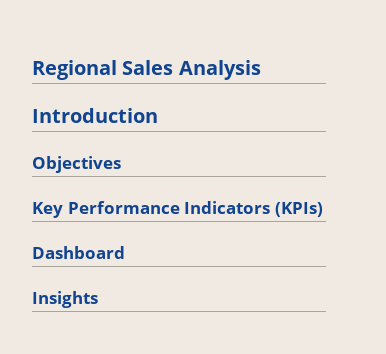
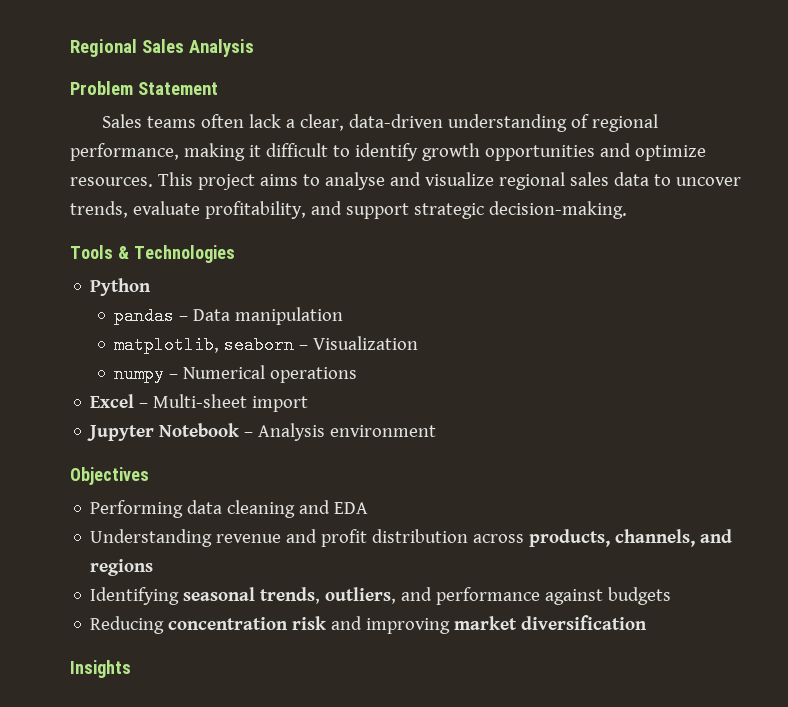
- Introduction
+ Problem Statement
+ Sales teams often lack a clear, data-driven understanding of regional performance, making it difficult to identify growth opportunities and optimize resources. This project aims to analyse and visualize regional sales data to uncover trends, evaluate profitability, and support strategic decision-making.
+ Tools & Technologies
+ Python
+ pandas – Data manipulation
+ matplotlib, seaborn – Visualization
+ numpy – Numerical operations
+ Excel – Multi-sheet import
+ Jupyter Notebook – Analysis environment
  Objectives
- Key Performance Indicators (KPIs)
- Dashboard
+ Performing data cleaning and EDA
+ Understanding revenue and profit distribution across products, channels, and regions
+ Identifying seasonal trends, outliers, and performance against budgets
+ Reducing concentration risk and improving market diversification

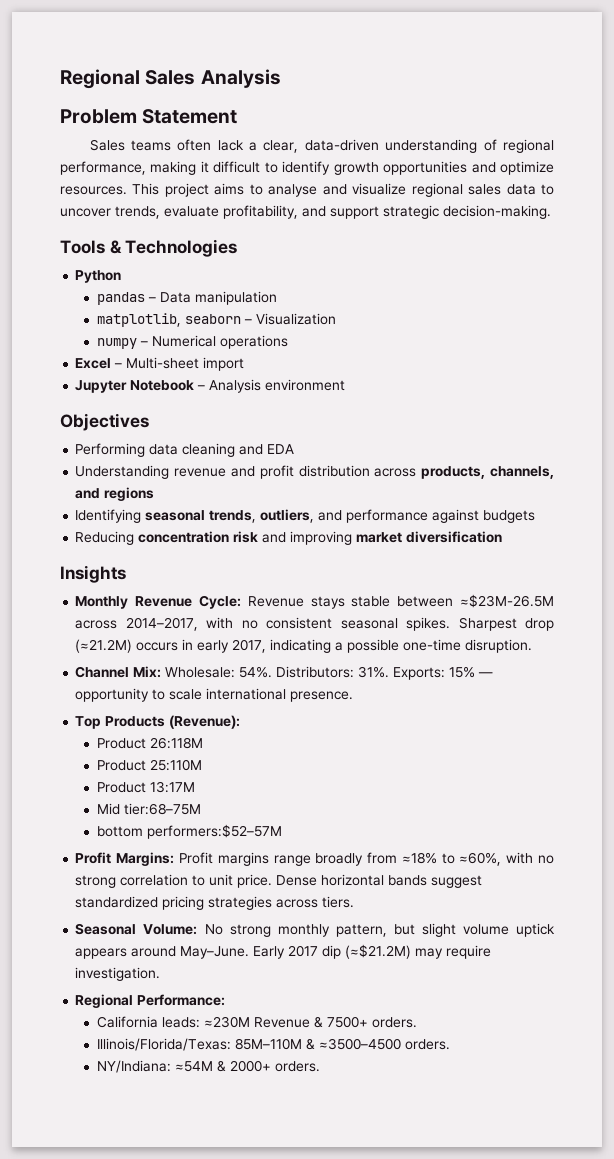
+ Monthly Revenue Cycle: Revenue stays stable between ≈$23M-26.5M across 2014–2017, with no consistent seasonal spikes. Sharpest drop (≈21.2M) occurs in early 2017, indicating a possible one-time disruption.
+ Channel Mix: Wholesale: 54%. Distributors: 31%. Exports: 15% — opportunity to scale international presence.
+ Top Products (Revenue):
+ Product 26:118M
+ Product 25:110M
+ Product 13:17M
+ Mid tier:68–75M
+ bottom performers:$52–57M
+ Profit Margins: Profit margins range broadly from ≈18% to ≈60%, with no strong correlation to unit price. Dense horizontal bands suggest standardized pricing strategies across tiers.
+ Seasonal Volume: No strong monthly pattern, but slight volume uptick appears around May–June. Early 2017 dip (≈$21.2M) may require investigation.
+ Regional Performance:
+ California leads: ≈230M Revenue & 7500+ orders.
+ Illinois/Florida/Texas: 85M–110M & ≈3500–4500 orders.
+ NY/Indiana: ≈54M & 2000+ orders.

